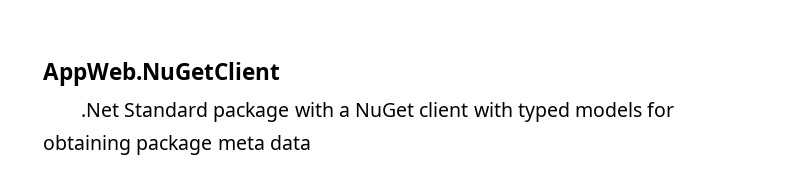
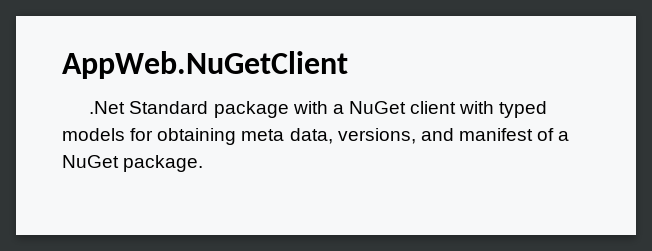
- .Net Standard package with a NuGet client with typed models for obtaining package meta data
+ .Net Standard package with a NuGet client with typed models for obtaining meta data, versions, and manifest of a NuGet package.

